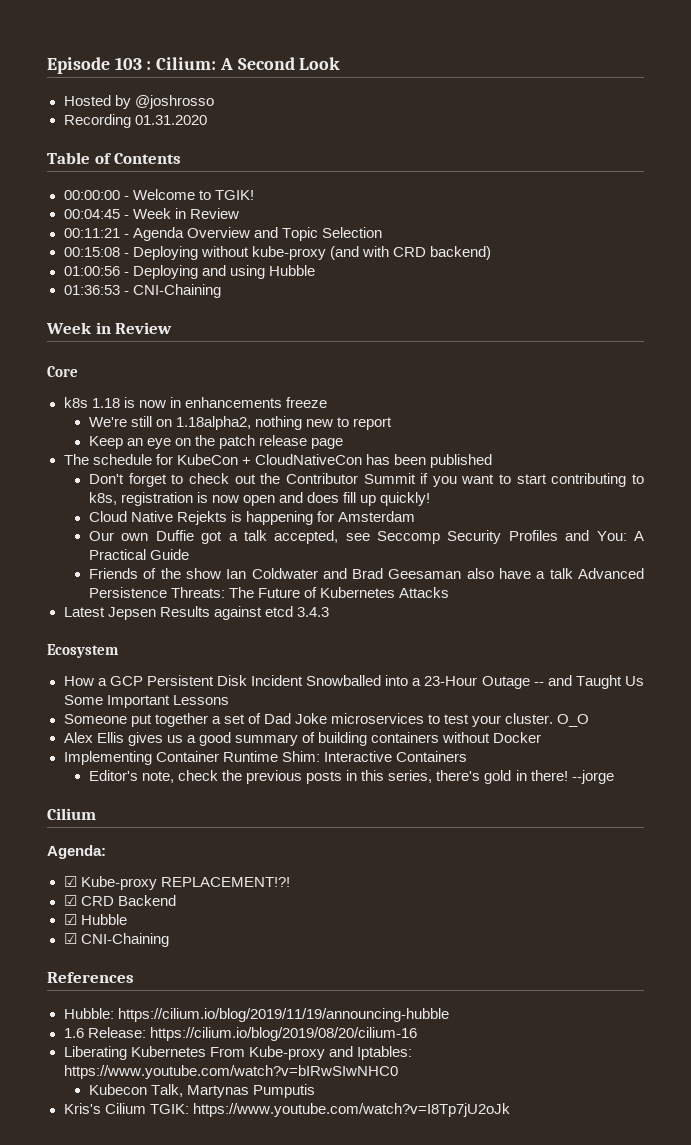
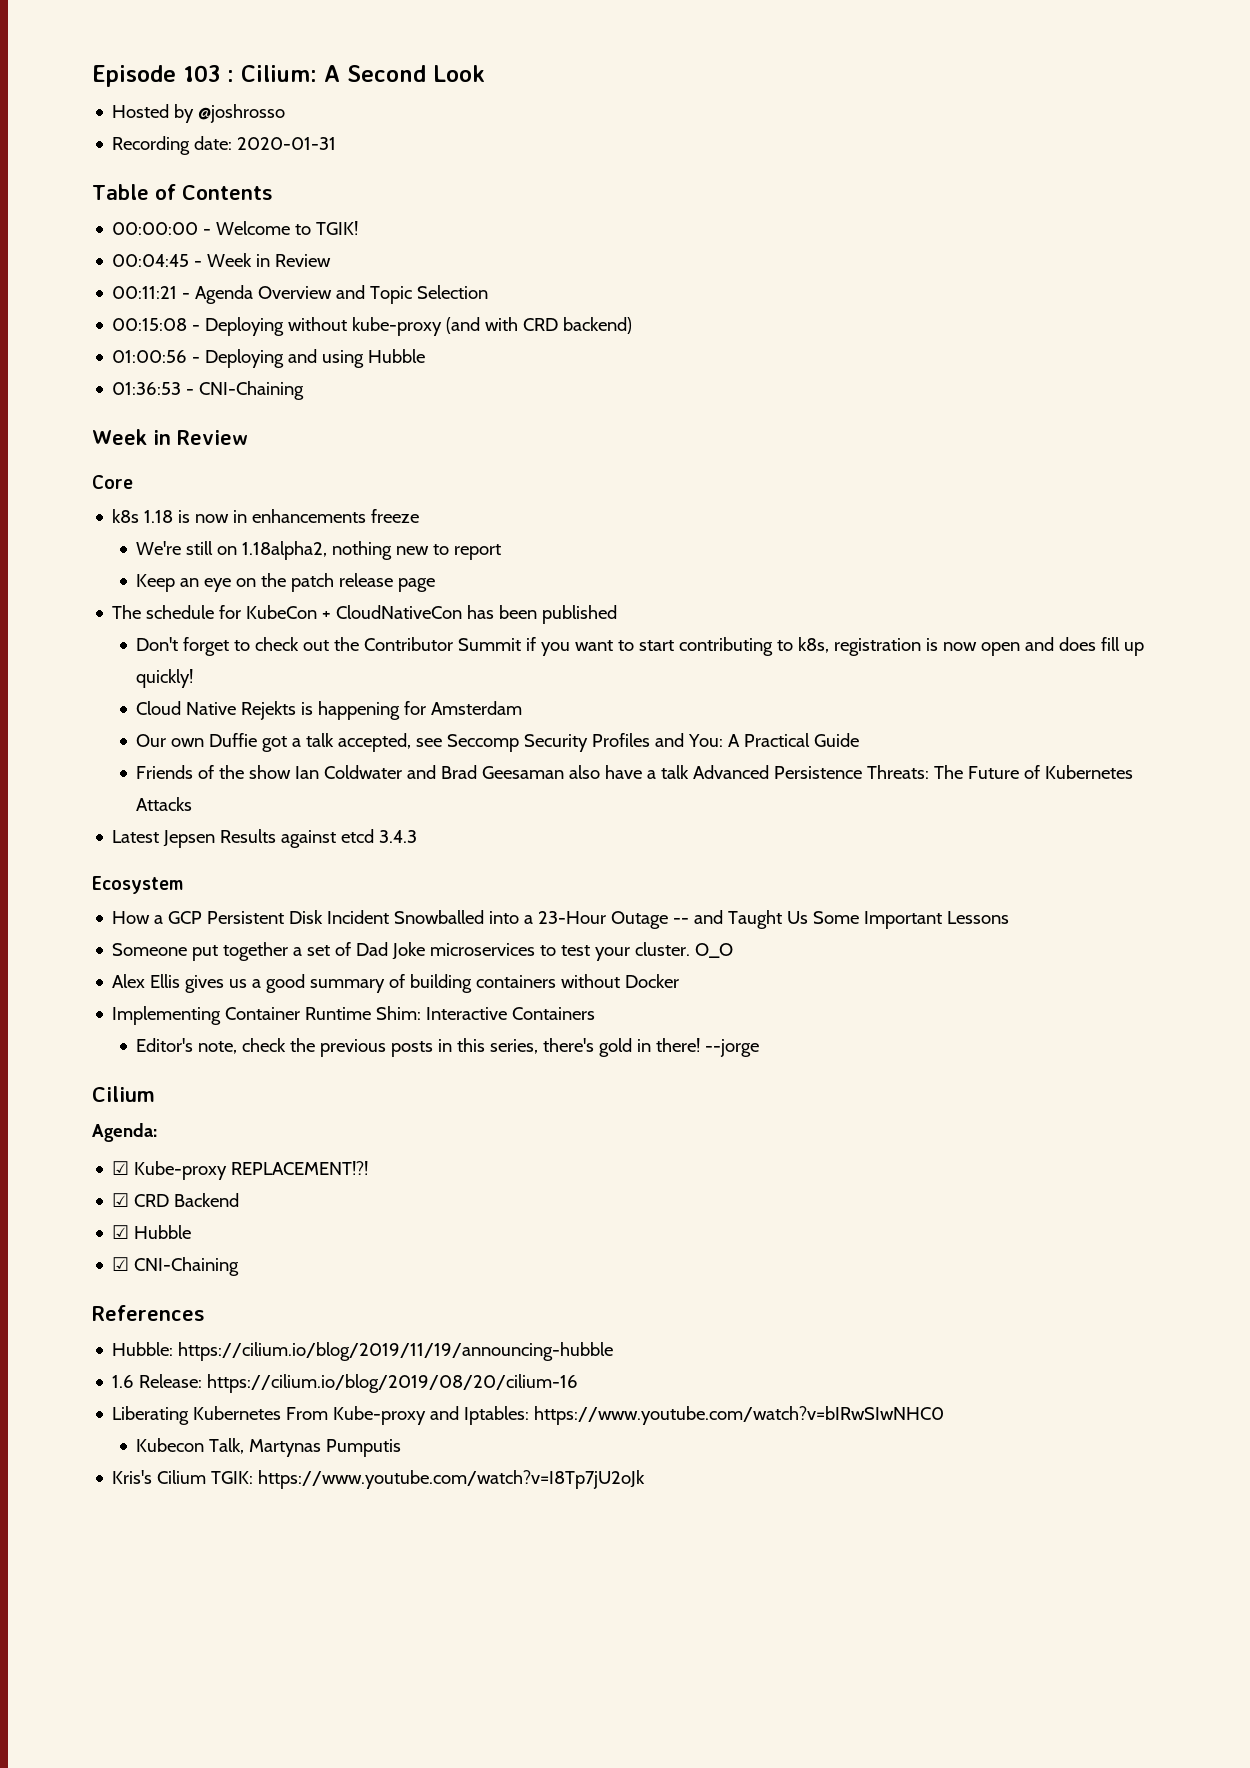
- Recording 01.31.2020
+ Recording date: 2020-01-31

